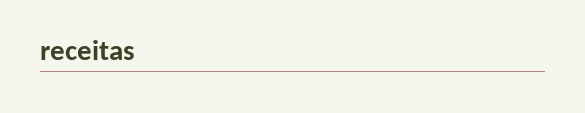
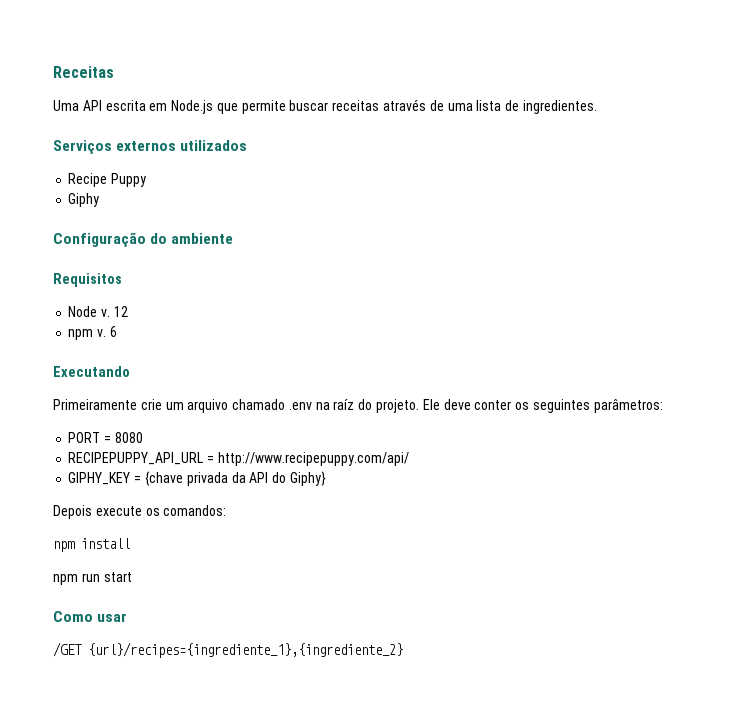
- receitas
+ Receitas
+ Uma API escrita em Node.js que permite buscar receitas através de uma lista de ingredientes.
+ Serviços externos utilizados
+ Recipe Puppy
+ Giphy
+ Configuração do ambiente
+ Requisitos
+ Node v. 12
+ npm v. 6
+ Executando
+ Primeiramente crie um arquivo chamado .env na raíz do projeto. Ele deve conter os seguintes parâmetros:
+ PORT = 8080
+ RECIPEPUPPY_API_URL = http://www.recipepuppy.com/api/
+ GIPHY_KEY = {chave privada da API do Giphy}
+ Depois execute os comandos:
+ npm install
+ npm run start
+ Como usar
+ /GET {url}/recipes={ingrediente_1},{ingrediente_2}

